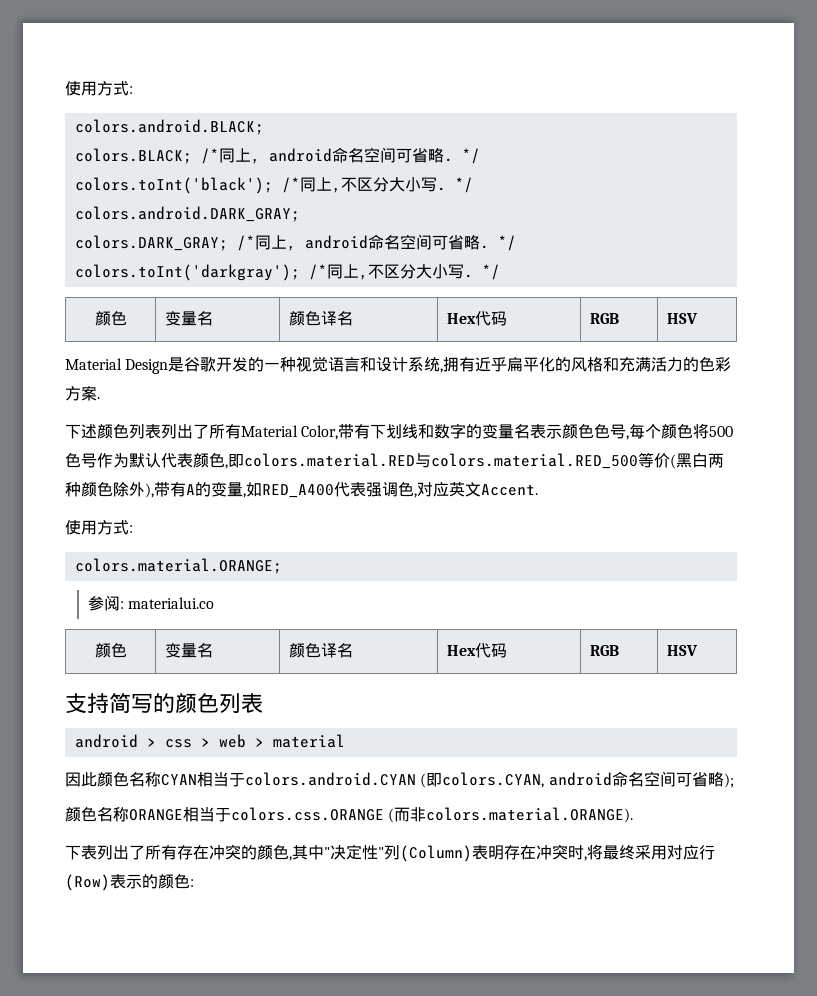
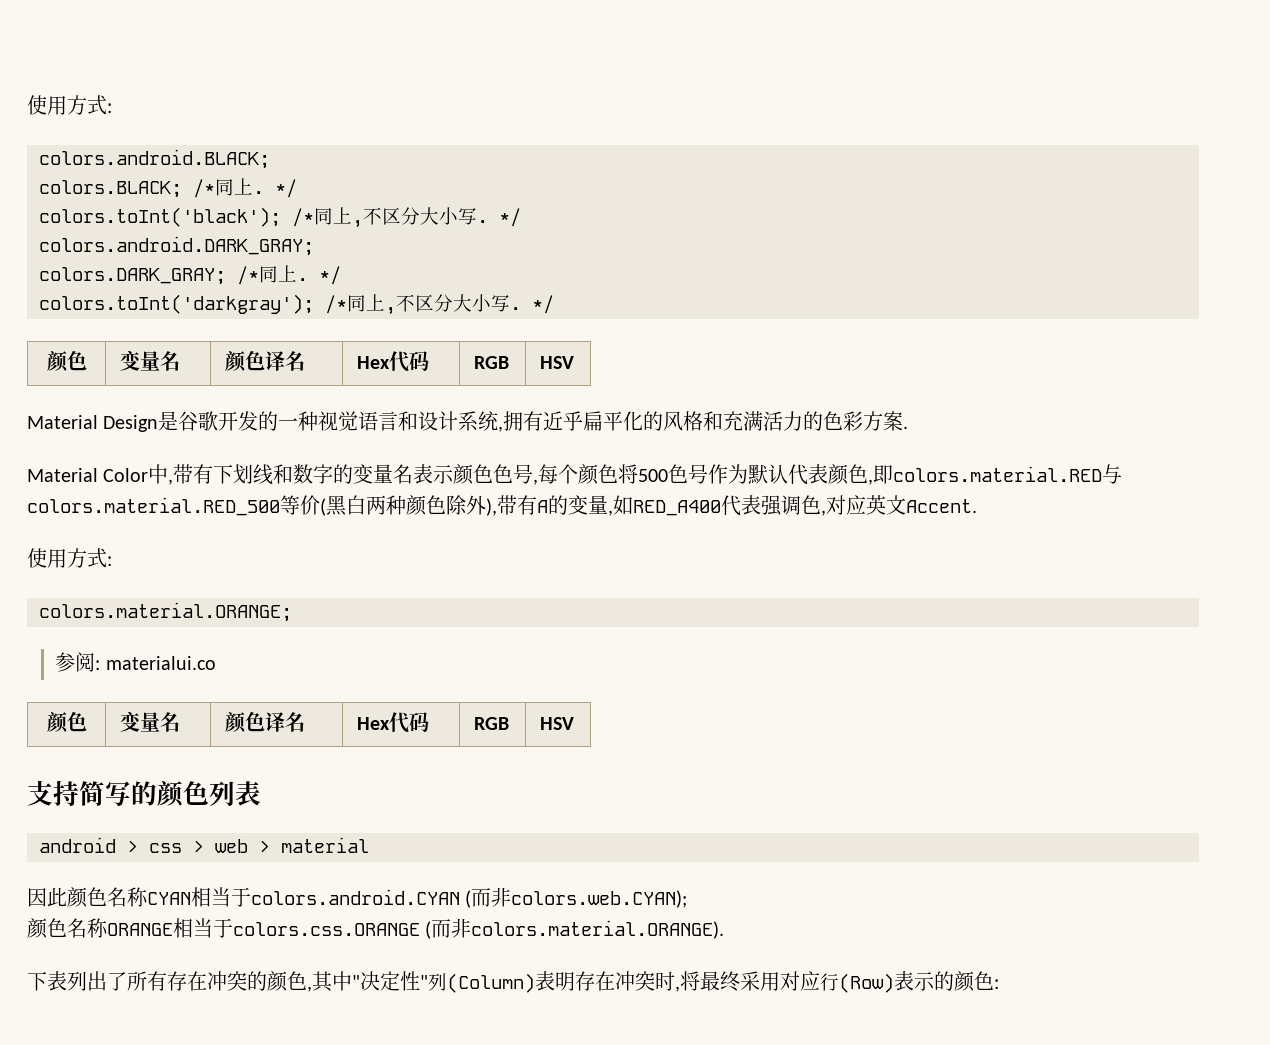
- colors.BLACK; /*同上, android命名空间可省略.
+ colors.BLACK; /*同上.
- colors.DARK_GRAY; /*同上, android命名空间可省略.
+ colors.DARK_GRAY; /*同上.
- 下述颜色列表列出了所有Material Color,带有下划线和数字的变量名表示颜色色号,每个颜色将500色号作为默认代表颜色,即colors.material.RED与colors.material.RED_500等价(黑白两种颜色除外),带有A的变量,如RED_A400代表强调色,对应英文Accent.
+ Material Color中,带有下划线和数字的变量名表示颜色色号,每个颜色将500色号作为默认代表颜色,即colors.material.RED与colors.material.RED_500等价(黑白两种颜色除外),带有A的变量,如RED_A400代表强调色,对应英文Accent.
- 因此颜色名称CYAN相当于colors.android.CYAN (即colors.CYAN, android命名空间可省略);
+ 因此颜色名称CYAN相当于colors.android.CYAN (而非colors.web.CYAN);

